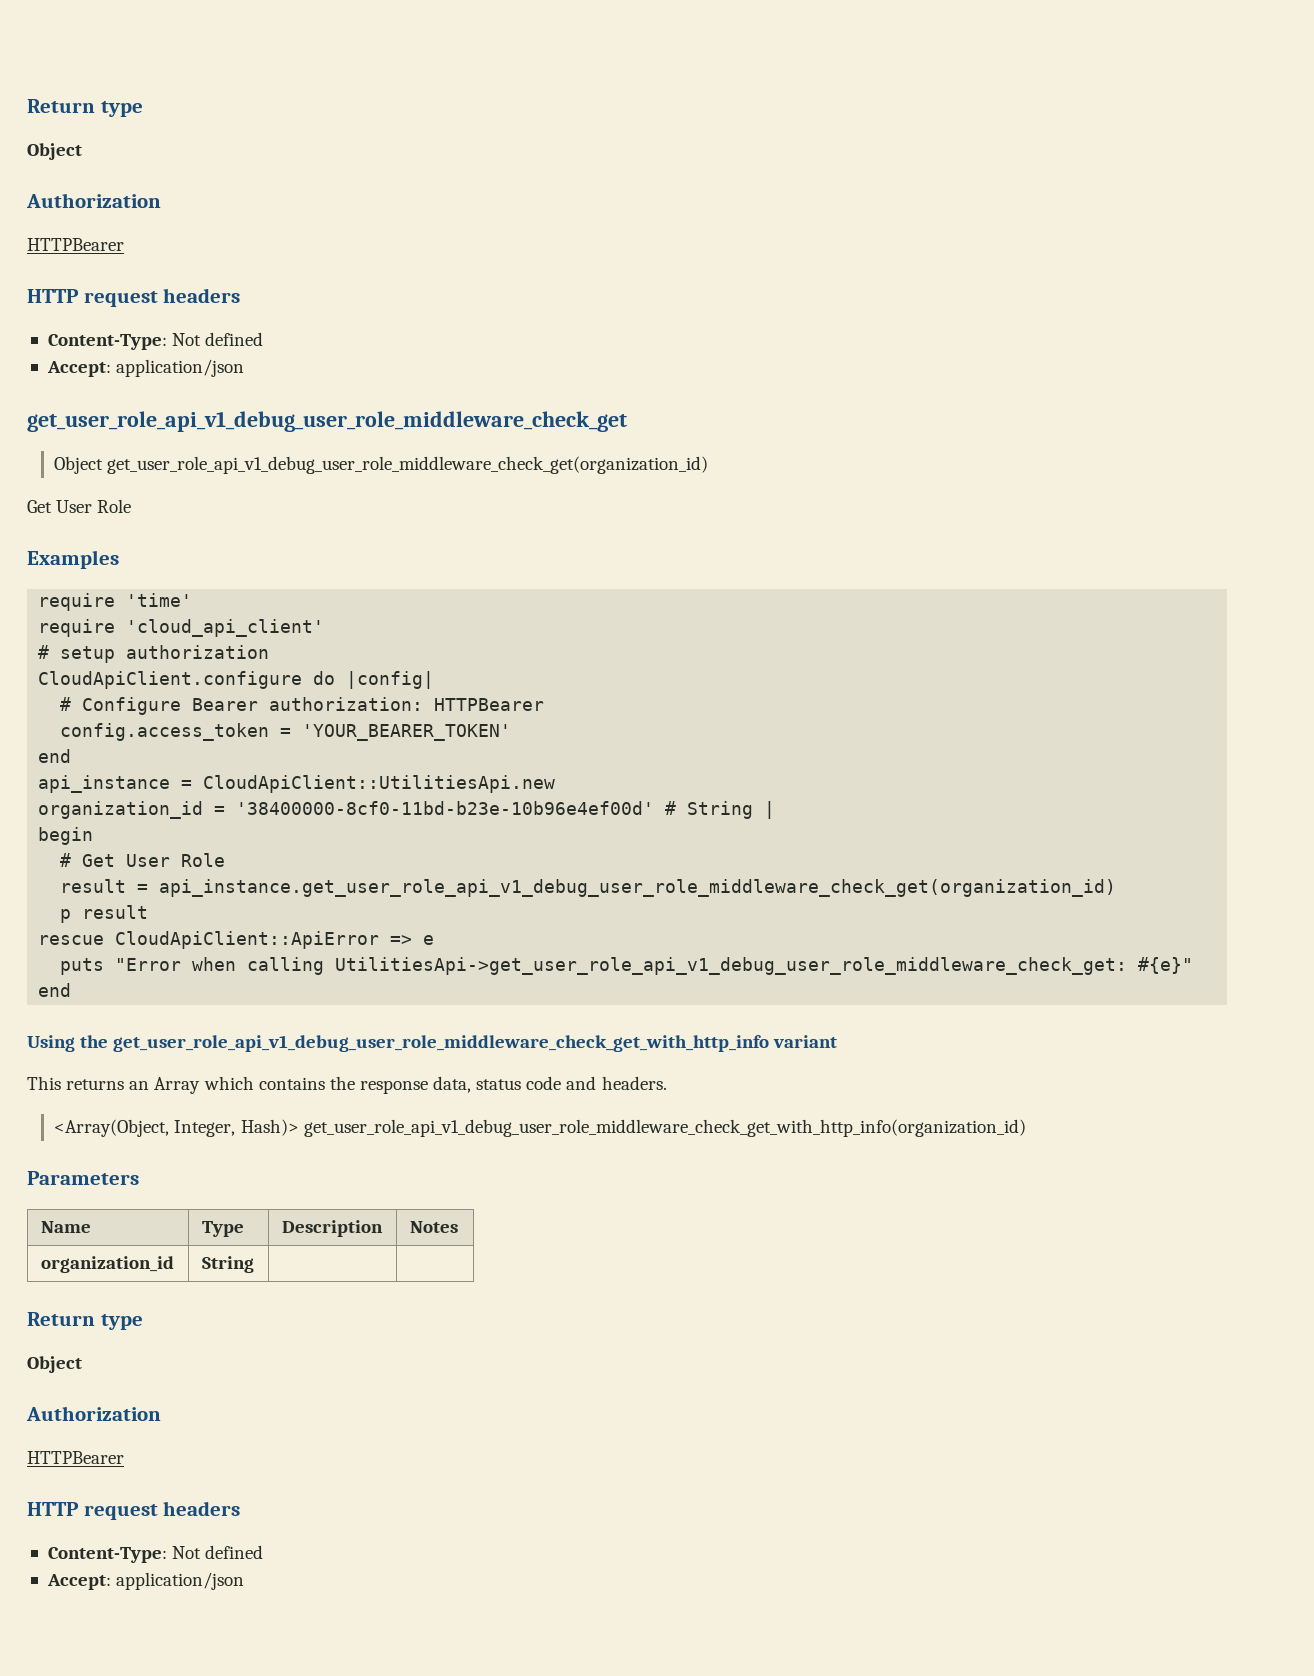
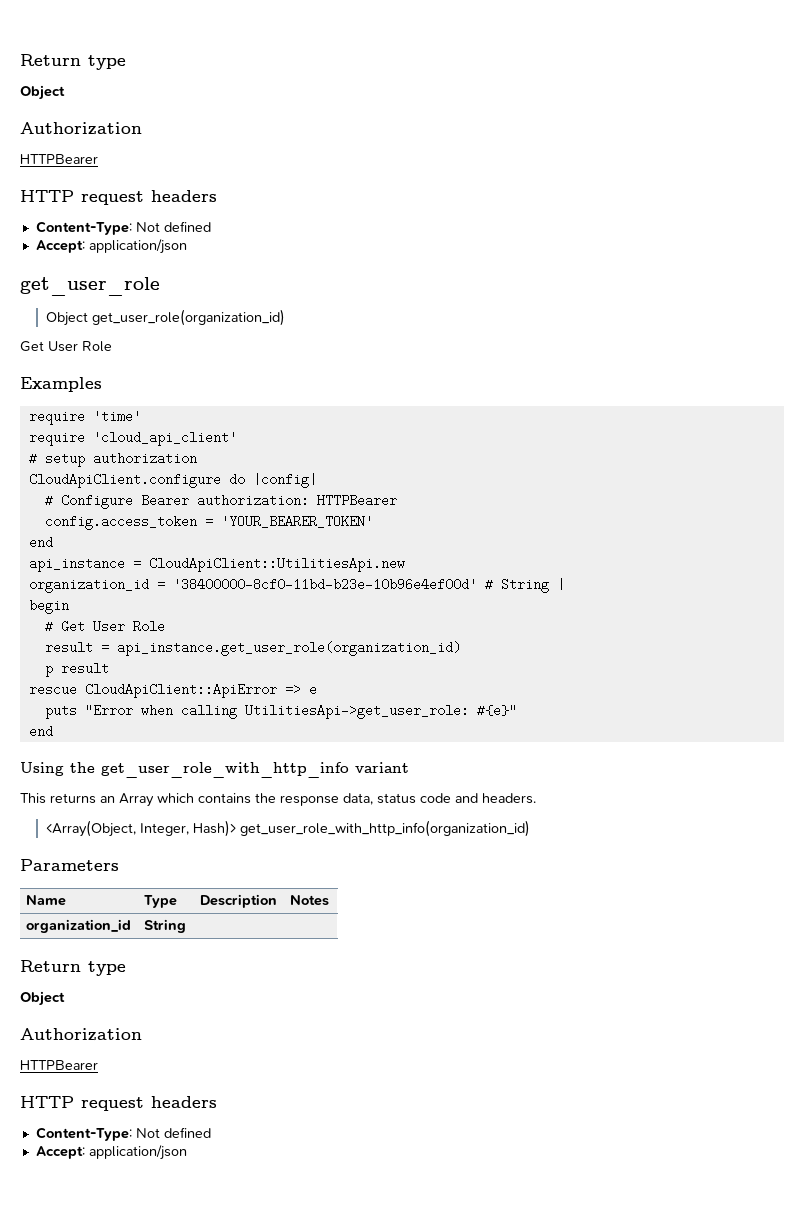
- get_user_role_api_v1_debug_user_role_middleware_check_get
- Object get_user_role_api_v1_debug_user_role_middleware_check_get(organization_id)
+ get_user_role
+ Object get_user_role(organization_id)
- result = api_instance.get_user_role_api_v1_debug_user_role_middleware_check_get(organization_id)
+ result = api_instance.get_user_role(organization_id)
- puts "Error when calling UtilitiesApi->get_user_role_api_v1_debug_user_role_middleware_check_get: #{e}"
+ puts "Error when calling UtilitiesApi->get_user_role: #{e}"
- Using the get_user_role_api_v1_debug_user_role_middleware_check_get_with_http_info variant
+ Using the get_user_role_with_http_info variant
- <Array(Object, Integer, Hash)> get_user_role_api_v1_debug_user_role_middleware_check_get_with_http_info(organization_id)
+ <Array(Object, Integer, Hash)> get_user_role_with_http_info(organization_id)

